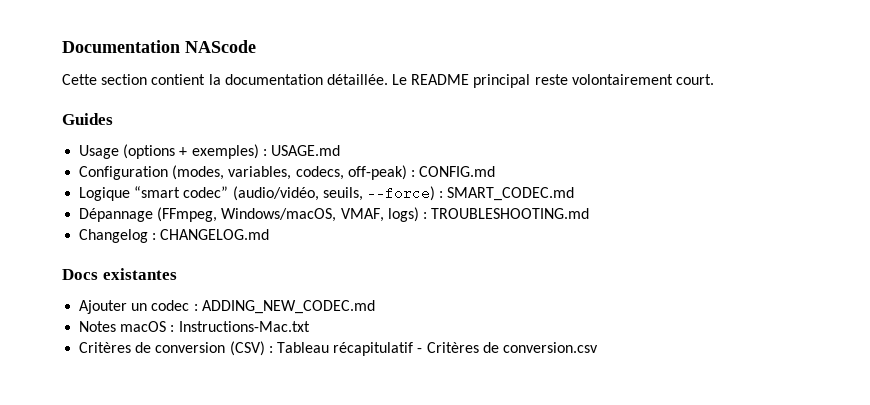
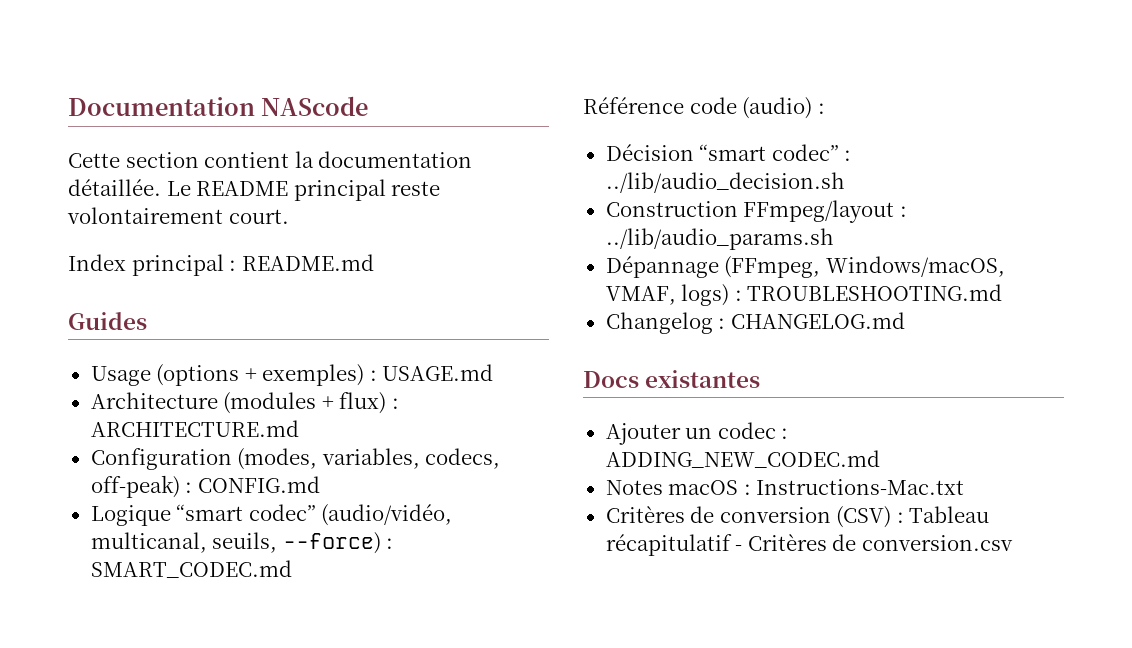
+ Index principal : README.md
+ Architecture (modules + flux) : ARCHITECTURE.md
- Logique “smart codec” (audio/vidéo, seuils, --force) : SMART_CODEC.md
+ Logique “smart codec” (audio/vidéo, multicanal, seuils, --force) : SMART_CODEC.md
+ Référence code (audio) :
+ Décision “smart codec” : ../lib/audio_decision.sh
+ Construction FFmpeg/layout : ../lib/audio_params.sh

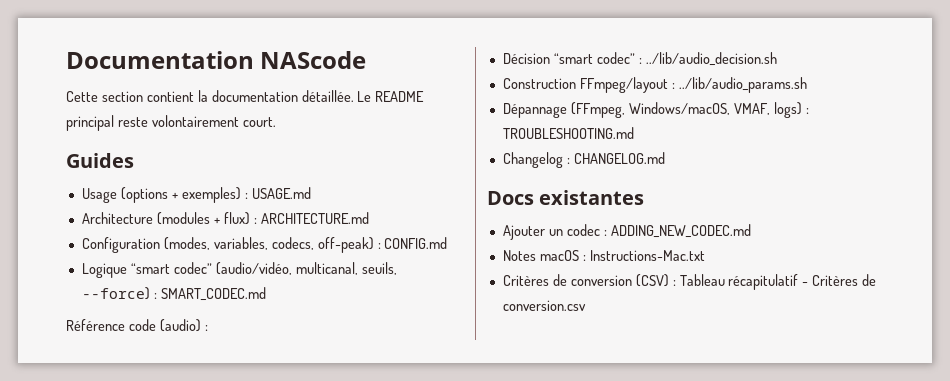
- Index principal : README.md

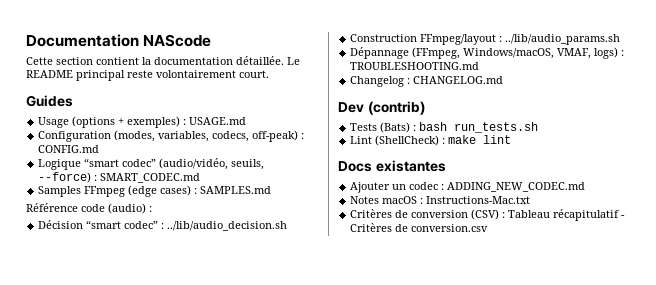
- Architecture (modules + flux) : ARCHITECTURE.md
- Logique “smart codec” (audio/vidéo, multicanal, seuils, --force) : SMART_CODEC.md
+ Logique “smart codec” (audio/vidéo, seuils, --force) : SMART_CODEC.md
+ Samples FFmpeg (edge cases) : SAMPLES.md
+ Dev (contrib)
+ Tests (Bats) : bash run_tests.sh
+ Lint (ShellCheck) : make lint

